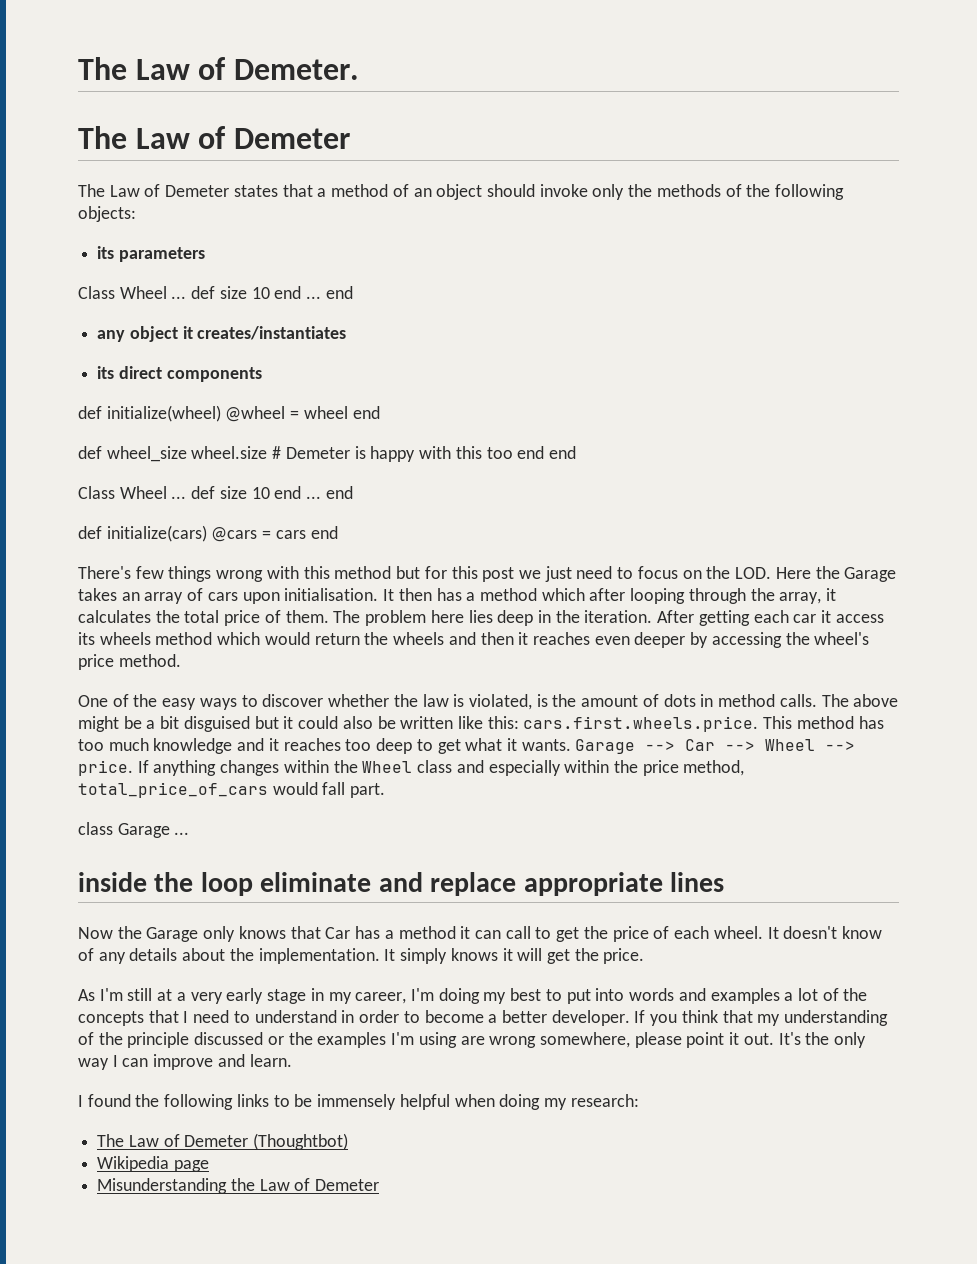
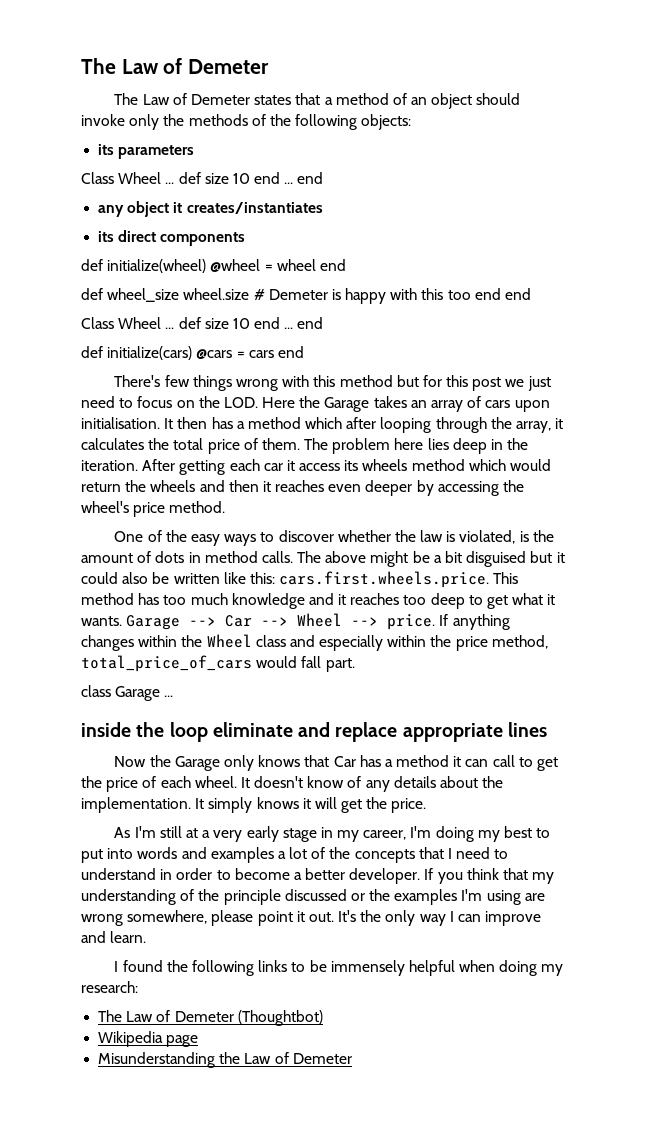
- The Law of Demeter.

